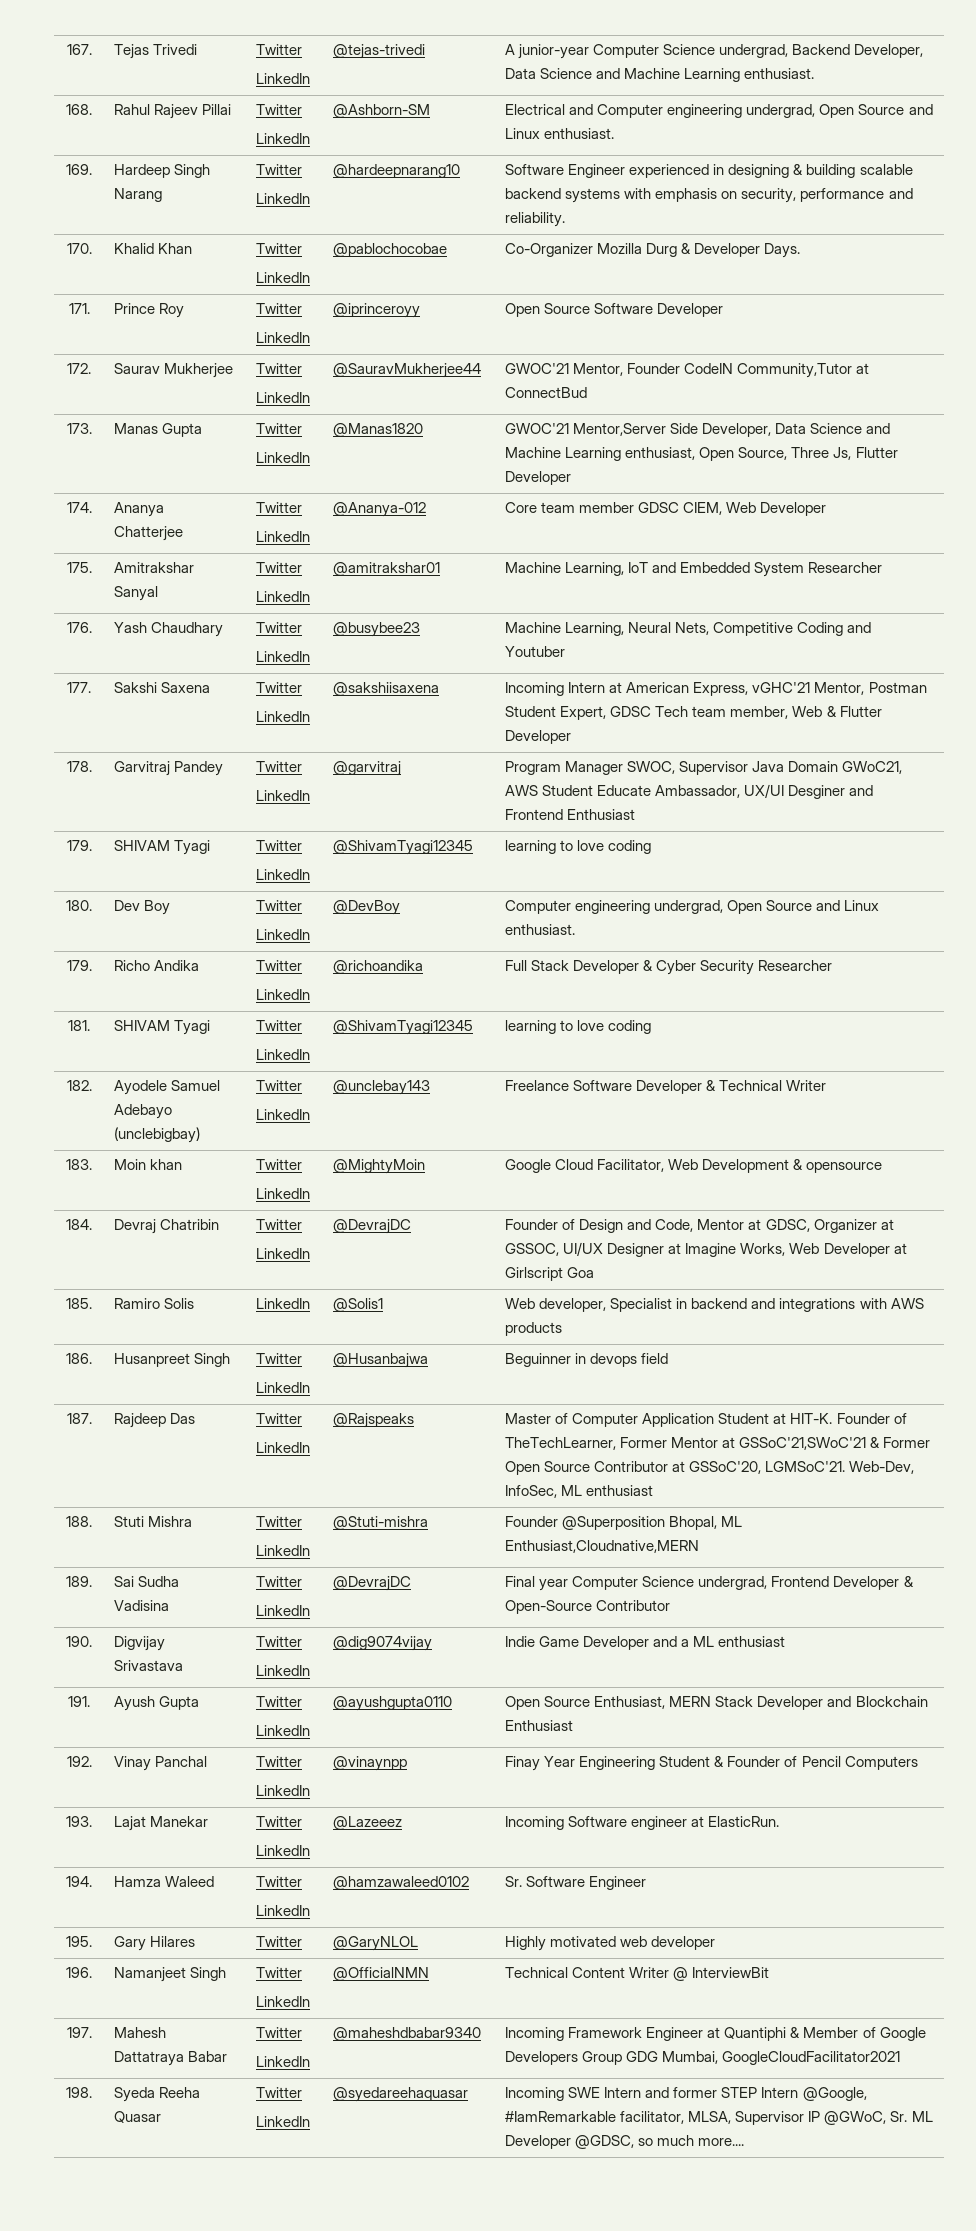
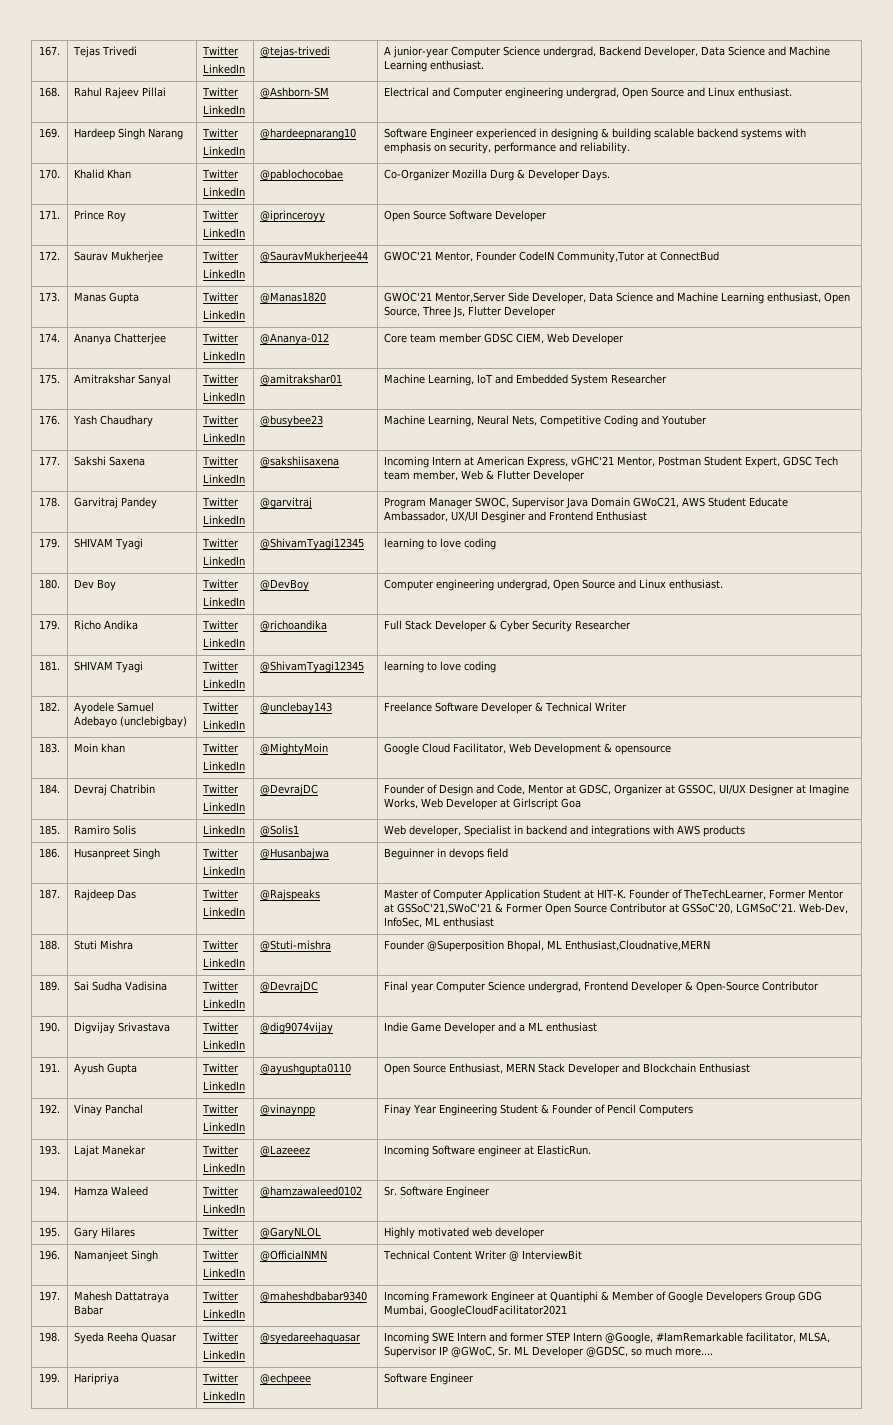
+ 199. | Haripriya | Twitter
+ LinkedIn | @echpeee | Software Engineer

